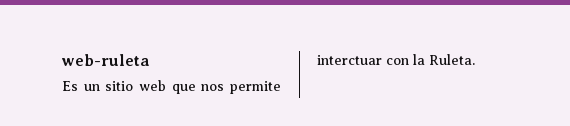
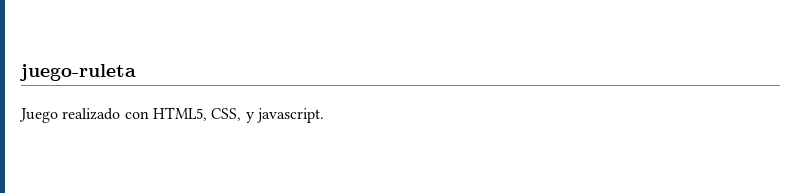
- web-ruleta
- Es un sitio web que nos permite interctuar con la Ruleta.
+ juego-ruleta
+ Juego realizado con HTML5, CSS, y javascript.

